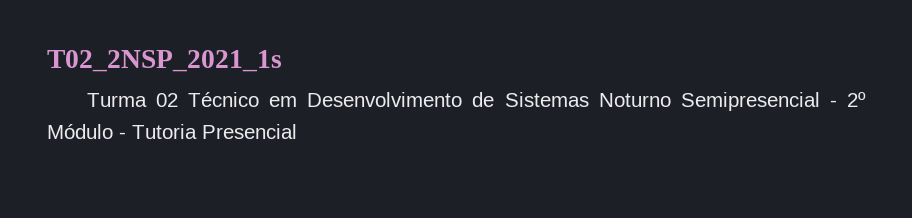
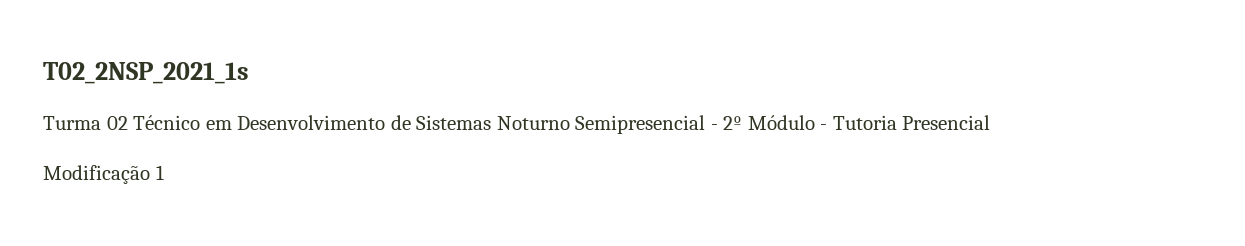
+ Modificação 1

